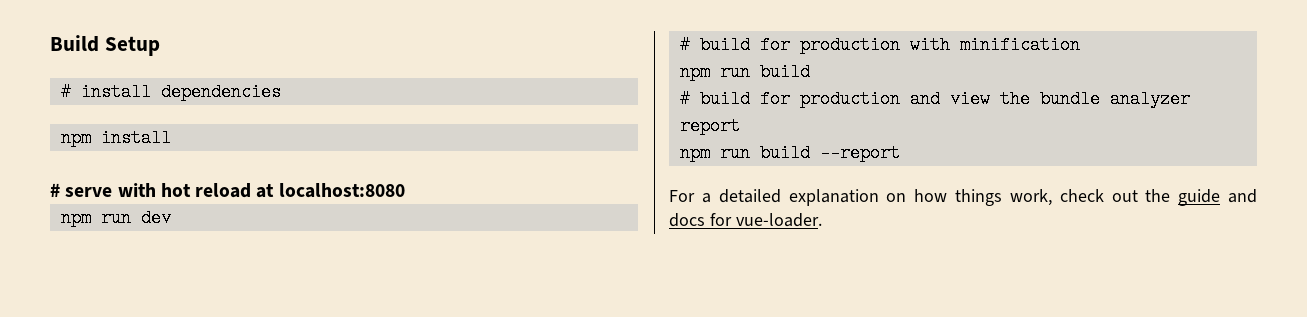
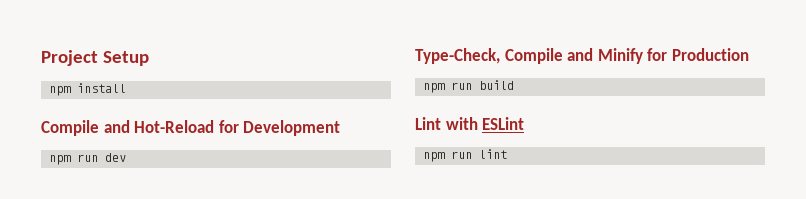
- Build Setup
+ Project Setup
- # install dependencies
- # serve with hot reload at localhost:8080
+ Compile and Hot-Reload for Development
  npm run dev
- # build for production with minification
+ Type-Check, Compile and Minify for Production
  npm run build
- # build for production and view the bundle analyzer report
- npm run build --report
- For a detailed explanation on how things work, check out the guide and docs for vue-loader.
+ Lint with ESLint
+ npm run lint

